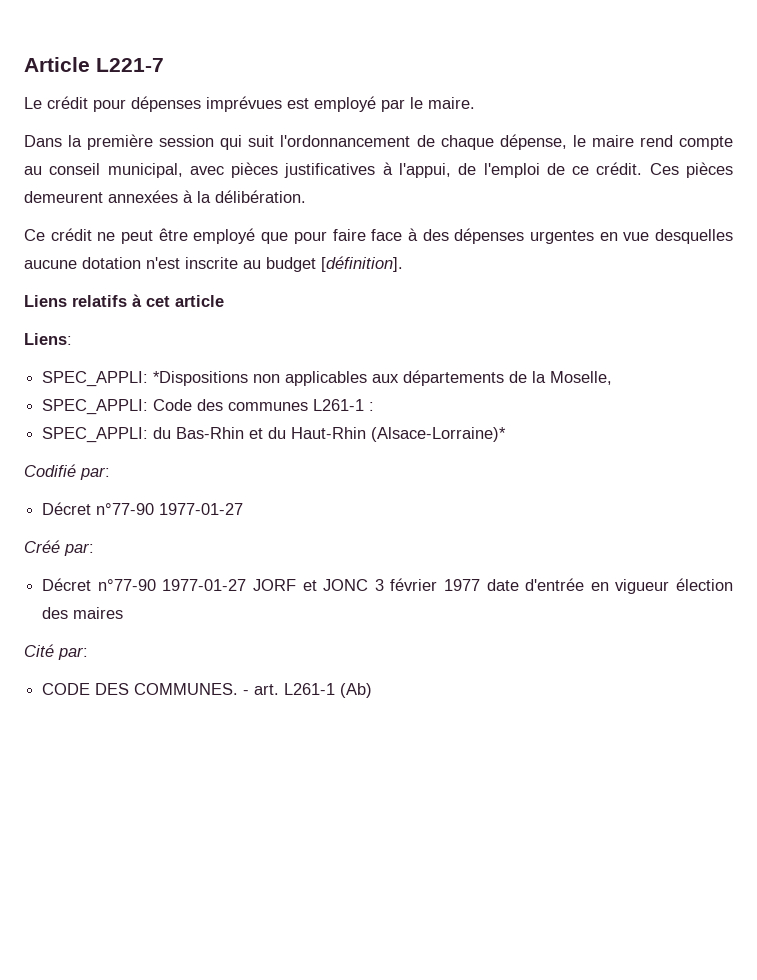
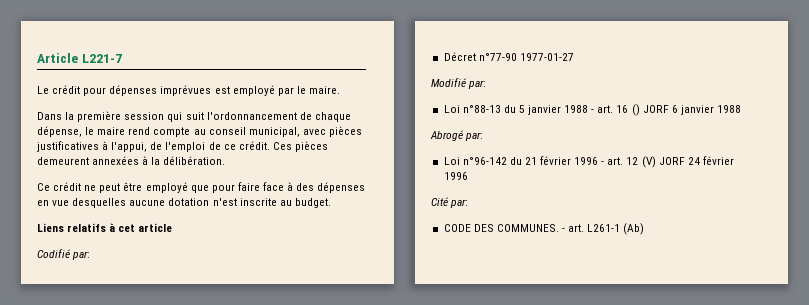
- Ce crédit ne peut être employé que pour faire face à des dépenses urgentes en vue desquelles aucune dotation n'est inscrite au budget [définition].
+ Ce crédit ne peut être employé que pour faire face à des dépenses en vue desquelles aucune dotation n'est inscrite au budget.
- Liens:
- SPEC_APPLI: *Dispositions non applicables aux départements de la Moselle,
- SPEC_APPLI: Code des communes L261-1 :
- SPEC_APPLI: du Bas-Rhin et du Haut-Rhin (Alsace-Lorraine)*
- Créé par:
- Décret n°77-90 1977-01-27 JORF et JONC 3 février 1977 date d'entrée en vigueur élection des maires
+ Modifié par:
+ Loi n°88-13 du 5 janvier 1988 - art. 16 () JORF 6 janvier 1988
+ Abrogé par:
+ Loi n°96-142 du 21 février 1996 - art. 12 (V) JORF 24 février 1996

